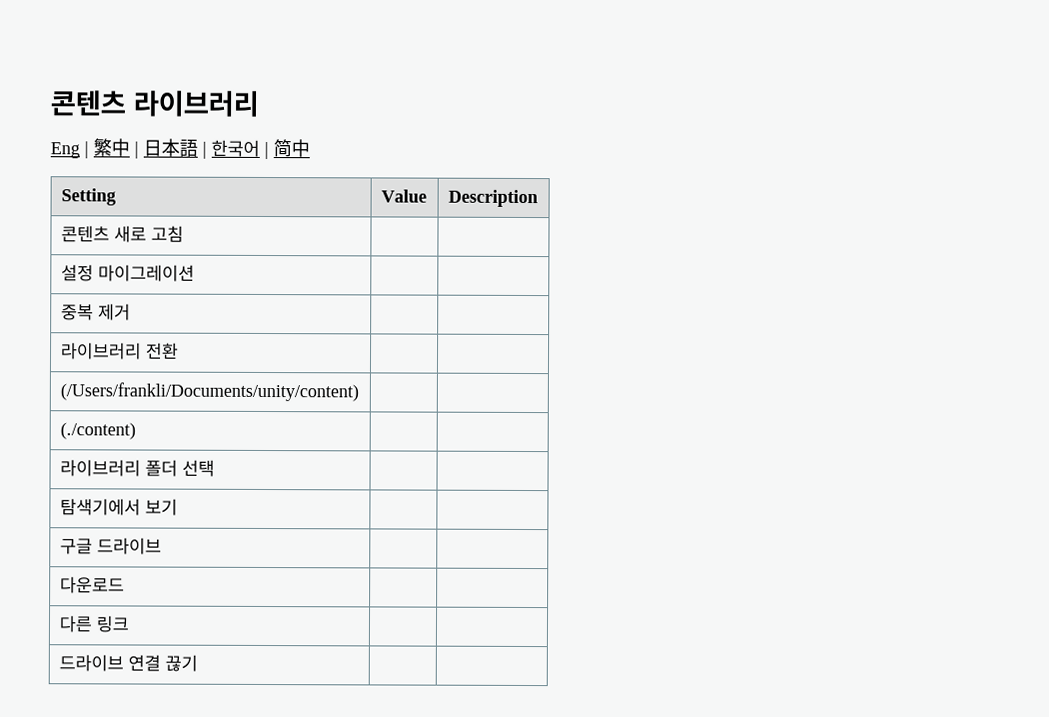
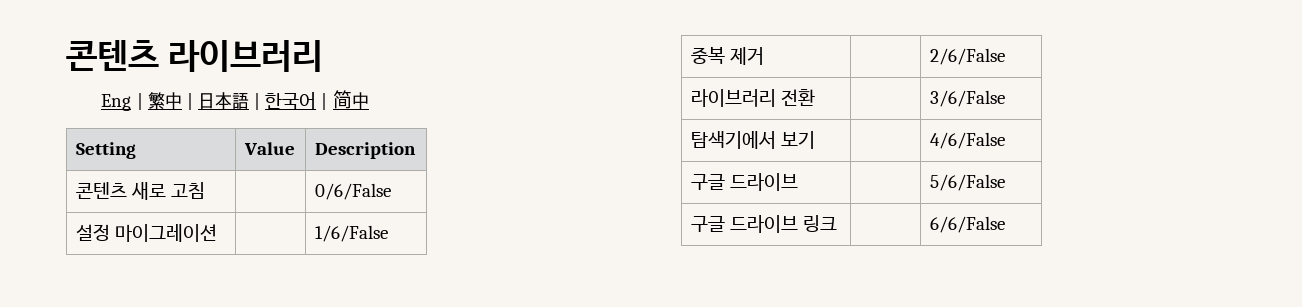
- 콘텐츠 새로 고침 | |
+ 콘텐츠 새로 고침 | | 0/6/False
- 설정 마이그레이션 | |
+ 설정 마이그레이션 | | 1/6/False
- 중복 제거 | |
+ 중복 제거 | | 2/6/False
- 라이브러리 전환 | |
- (/Users/frankli/Documents/unity/content) | |
- (./content) | |
- 라이브러리 폴더 선택 | |
+ 라이브러리 전환 | | 3/6/False
- 탐색기에서 보기 | |
+ 탐색기에서 보기 | | 4/6/False
- 구글 드라이브 | |
- 다운로드 | |
- 다른 링크 | |
- 드라이브 연결 끊기 | |
+ 구글 드라이브 | | 5/6/False
+ 구글 드라이브 링크 | | 6/6/False

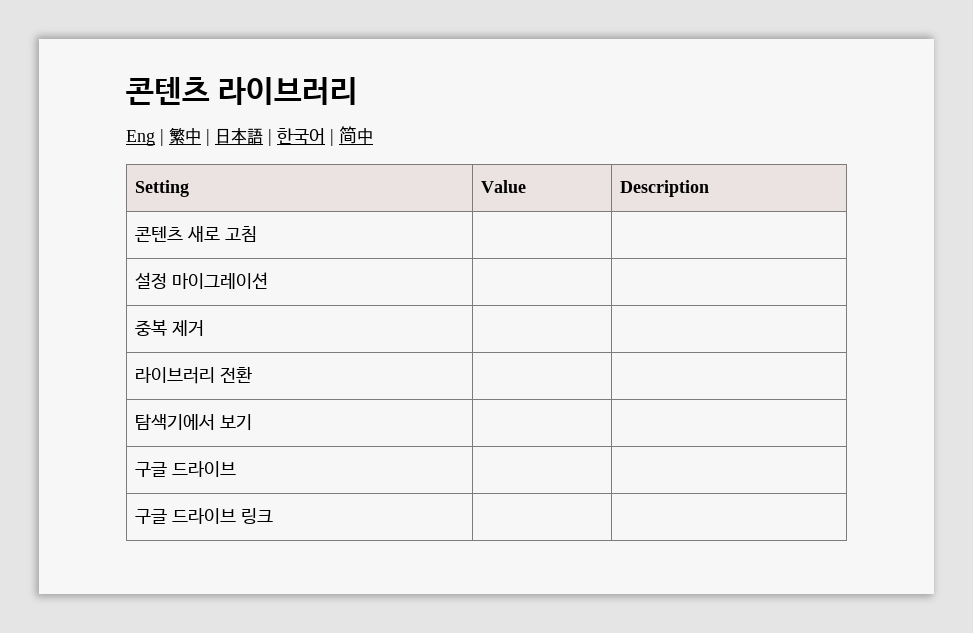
- 콘텐츠 새로 고침 | | 0/6/False
+ 콘텐츠 새로 고침 | |
- 설정 마이그레이션 | | 1/6/False
+ 설정 마이그레이션 | |
- 중복 제거 | | 2/6/False
+ 중복 제거 | |
- 라이브러리 전환 | | 3/6/False
+ 라이브러리 전환 | |
- 탐색기에서 보기 | | 4/6/False
+ 탐색기에서 보기 | |
- 구글 드라이브 | | 5/6/False
+ 구글 드라이브 | |
- 구글 드라이브 링크 | | 6/6/False
+ 구글 드라이브 링크 | |

